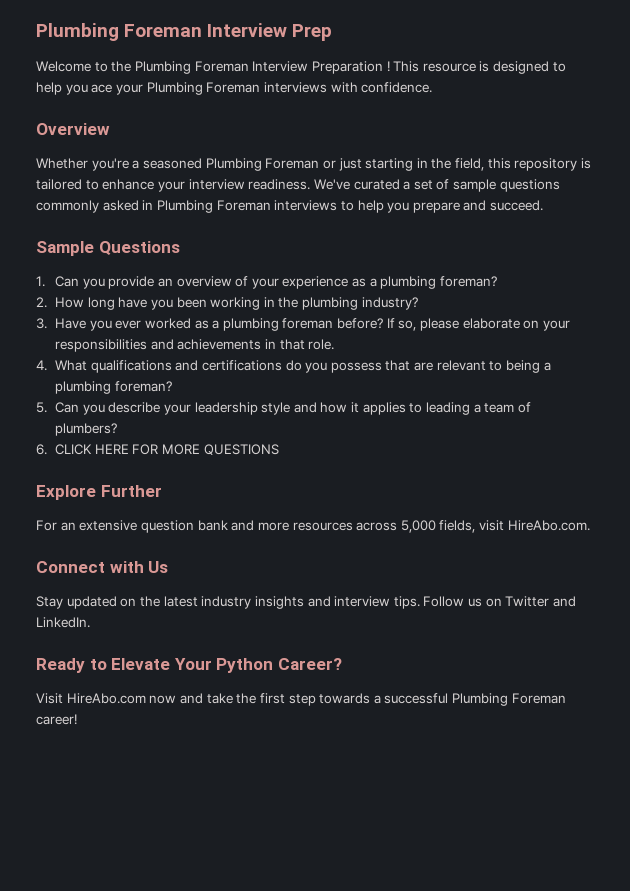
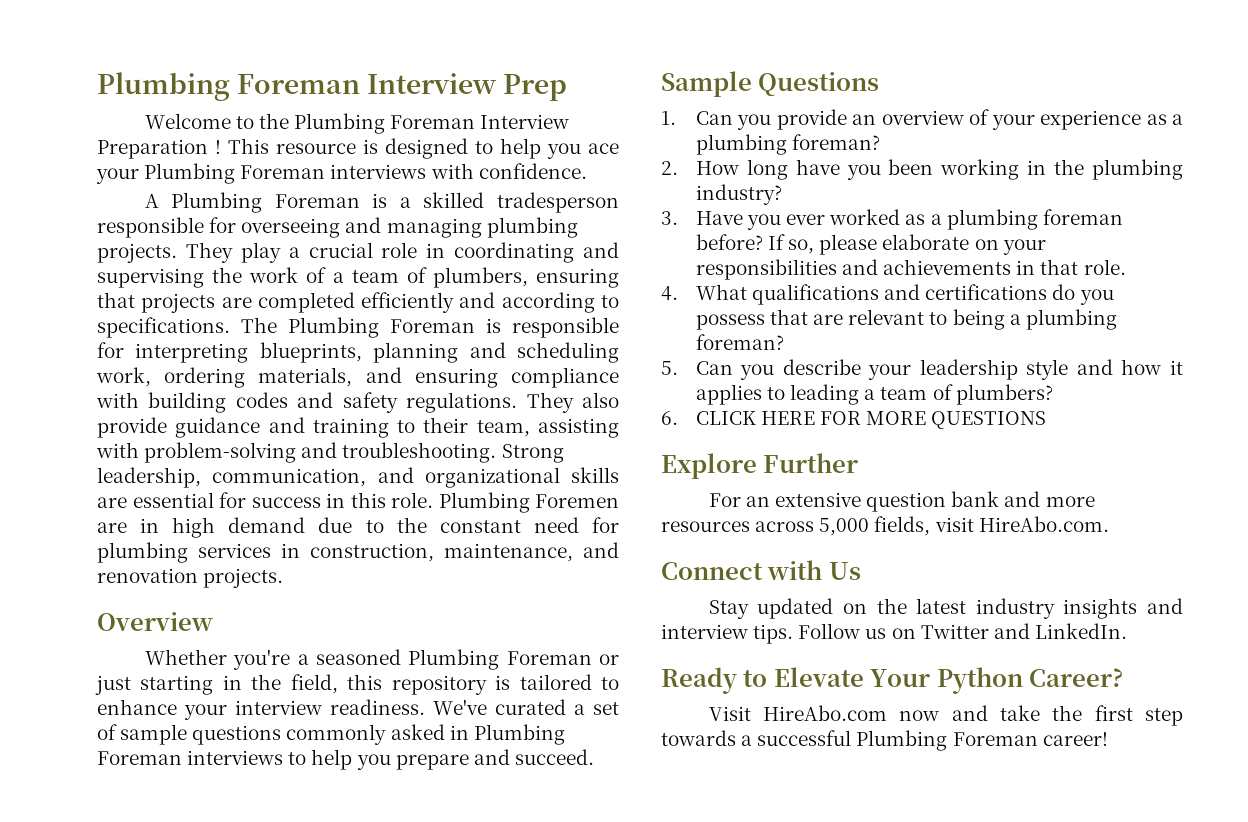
+ A Plumbing Foreman is a skilled tradesperson responsible for overseeing and managing plumbing projects. They play a crucial role in coordinating and supervising the work of a team of plumbers, ensuring that projects are completed efficiently and according to specifications. The Plumbing Foreman is responsible for interpreting blueprints, planning and scheduling work, ordering materials, and ensuring compliance with building codes and safety regulations. They also provide guidance and training to their team, assisting with problem-solving and troubleshooting. Strong leadership, communication, and organizational skills are essential for success in this role. Plumbing Foremen are in high demand due to the constant need for plumbing services in construction, maintenance, and renovation projects.

